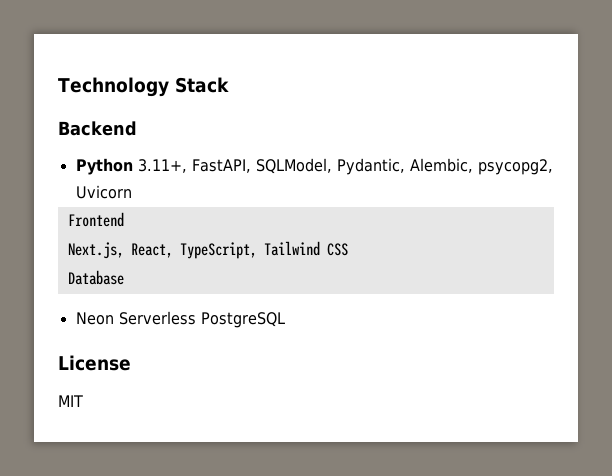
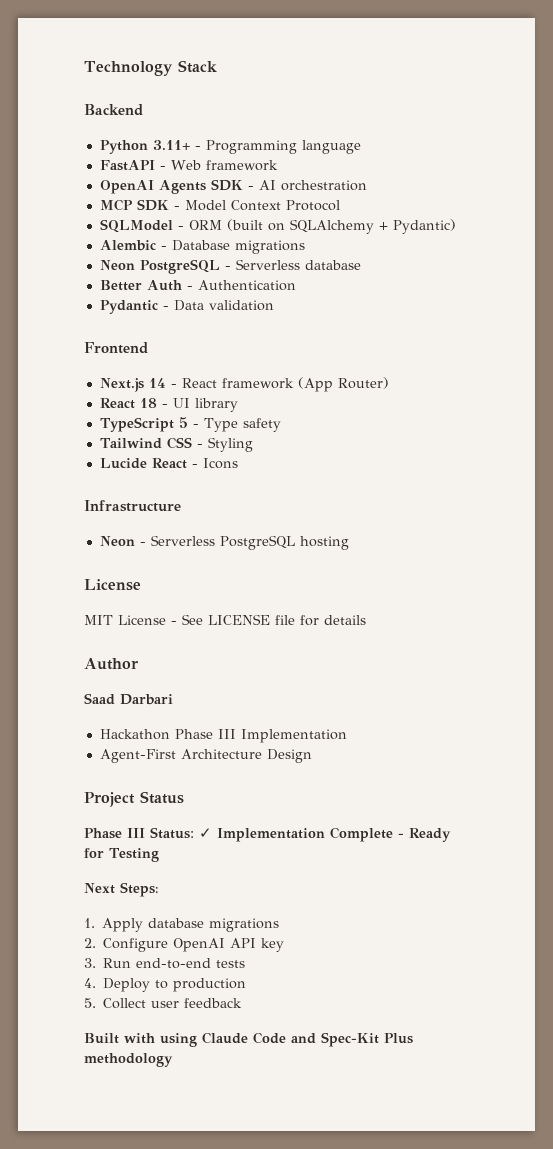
- Python 3.11+, FastAPI, SQLModel, Pydantic, Alembic, psycopg2, Uvicorn
+ Python 3.11+ - Programming language
+ FastAPI - Web framework
+ OpenAI Agents SDK - AI orchestration
+ MCP SDK - Model Context Protocol
+ SQLModel - ORM (built on SQLAlchemy + Pydantic)
+ Alembic - Database migrations
+ Neon PostgreSQL - Serverless database
+ Better Auth - Authentication
+ Pydantic - Data validation
  Frontend
- Next.js, React, TypeScript, Tailwind CSS
- Database
- Neon Serverless PostgreSQL
+ Next.js 14 - React framework (App Router)
+ React 18 - UI library
+ TypeScript 5 - Type safety
+ Tailwind CSS - Styling
+ Lucide React - Icons
+ Infrastructure
+ Neon - Serverless PostgreSQL hosting
- MIT
+ MIT License - See LICENSE file for details
+ Author
+ Saad Darbari
+ Hackathon Phase III Implementation
+ Agent-First Architecture Design
+ Project Status
+ Phase III Status: ✓ Implementation Complete - Ready for Testing
+ Next Steps:
+ 1. Apply database migrations
+ 2. Configure OpenAI API key
+ 3. Run end-to-end tests
+ 4. Deploy to production
+ 5. Collect user feedback
+ Built with using Claude Code and Spec-Kit Plus methodology

